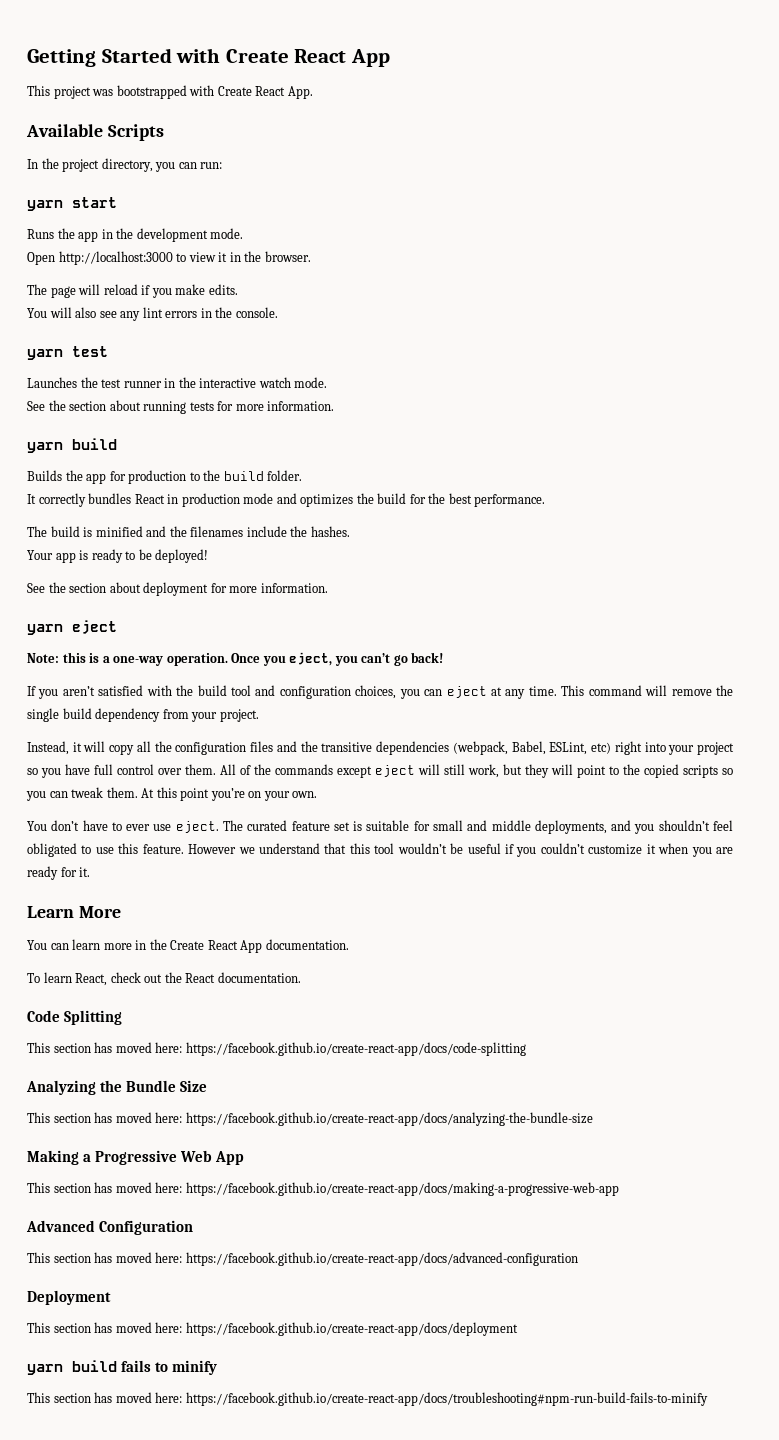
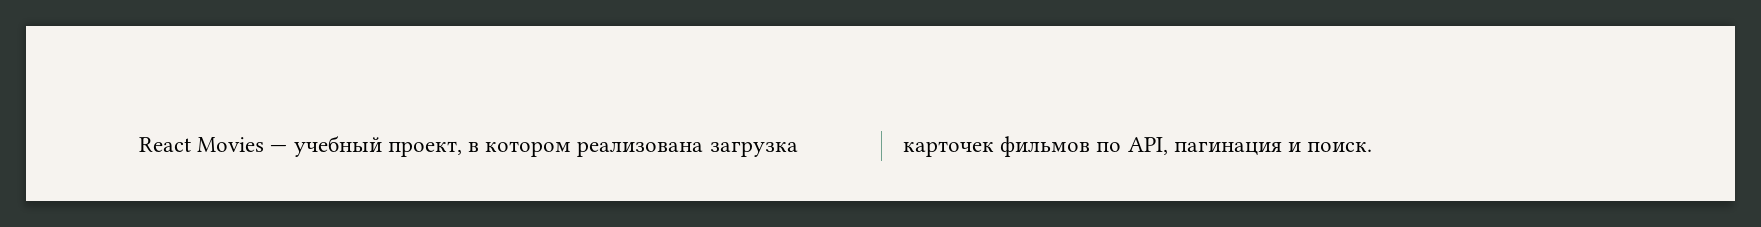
- Getting Started with Create React App
- This project was bootstrapped with Create React App.
- Available Scripts
- In the project directory, you can run:
- yarn start
- Runs the app in the development mode.
- Open http://localhost:3000 to view it in the browser.
- The page will reload if you make edits.
- You will also see any lint errors in the console.
- yarn test
- Launches the test runner in the interactive watch mode.
- See the section about running tests for more information.
- yarn build
- Builds the app for production to the build folder.
- It correctly bundles React in production mode and optimizes the build for the best performance.
- The build is minified and the filenames include the hashes.
- Your app is ready to be deployed!
- See the section about deployment for more information.
- yarn eject
- Note: this is a one-way operation. Once you eject, you can’t go back!
- If you aren’t satisfied with the build tool and configuration choices, you can eject at any time. This command will remove the single build dependency from your project.
- Instead, it will copy all the configuration files and the transitive dependencies (webpack, Babel, ESLint, etc) right into your project so you have full control over them. All of the commands except eject will still work, but they will point to the copied scripts so you can tweak them. At this point you’re on your own.
- You don’t have to ever use eject. The curated feature set is suitable for small and middle deployments, and you shouldn’t feel obligated to use this feature. However we understand that this tool wouldn’t be useful if you couldn’t customize it when you are ready for it.
- Learn More
- You can learn more in the Create React App documentation.
- To learn React, check out the React documentation.
- Code Splitting
- This section has moved here: https://facebook.github.io/create-react-app/docs/code-splitting
- Analyzing the Bundle Size
- This section has moved here: https://facebook.github.io/create-react-app/docs/analyzing-the-bundle-size
- Making a Progressive Web App
- This section has moved here: https://facebook.github.io/create-react-app/docs/making-a-progressive-web-app
- Advanced Configuration
- This section has moved here: https://facebook.github.io/create-react-app/docs/advanced-configuration
- Deployment
- This section has moved here: https://facebook.github.io/create-react-app/docs/deployment
- yarn build fails to minify
- This section has moved here: https://facebook.github.io/create-react-app/docs/troubleshooting#npm-run-build-fails-to-minify
+ React Movies — учебный проект, в котором реализована загрузка карточек фильмов по API, пагинация и поиск.

